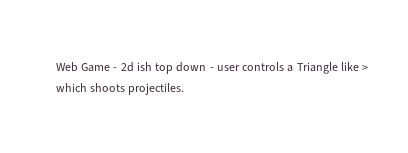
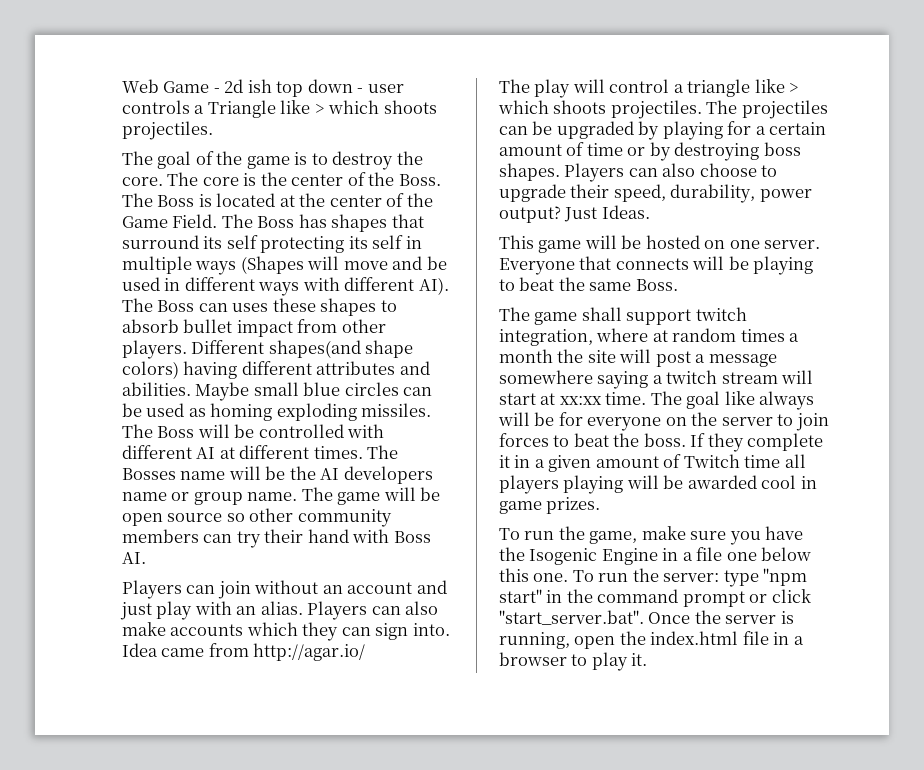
+ The goal of the game is to destroy the core. The core is the center of the Boss. The Boss is located at the center of the Game Field. The Boss has shapes that surround its self protecting its self in multiple ways (Shapes will move and be used in different ways with different AI). The Boss can uses these shapes to absorb bullet impact from other players. Different shapes(and shape colors) having different attributes and abilities. Maybe small blue circles can be used as homing exploding missiles. The Boss will be controlled with different AI at different times. The Bosses name will be the AI developers name or group name. The game will be open source so other community members can try their hand with Boss AI.
+ Players can join without an account and just play with an alias. Players can also make accounts which they can sign into. Idea came from http://agar.io/
+ The play will control a triangle like > which shoots projectiles. The projectiles can be upgraded by playing for a certain amount of time or by destroying boss shapes. Players can also choose to upgrade their speed, durability, power output? Just Ideas.
+ This game will be hosted on one server. Everyone that connects will be playing to beat the same Boss.
+ The game shall support twitch integration, where at random times a month the site will post a message somewhere saying a twitch stream will start at xx:xx time. The goal like always will be for everyone on the server to join forces to beat the boss. If they complete it in a given amount of Twitch time all players playing will be awarded cool in game prizes.
+ To run the game, make sure you have the Isogenic Engine in a file one below this one. To run the server: type "npm start" in the command prompt or click "start_server.bat". Once the server is running, open the index.html file in a browser to play it.

